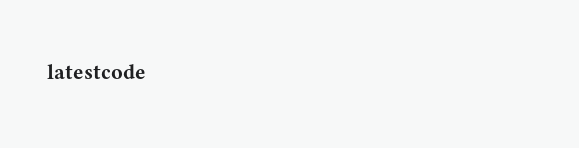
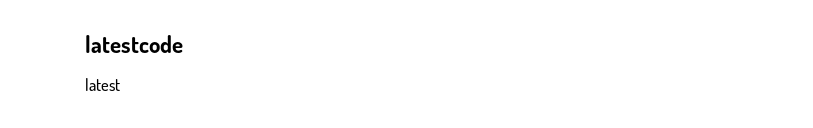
+ latest

